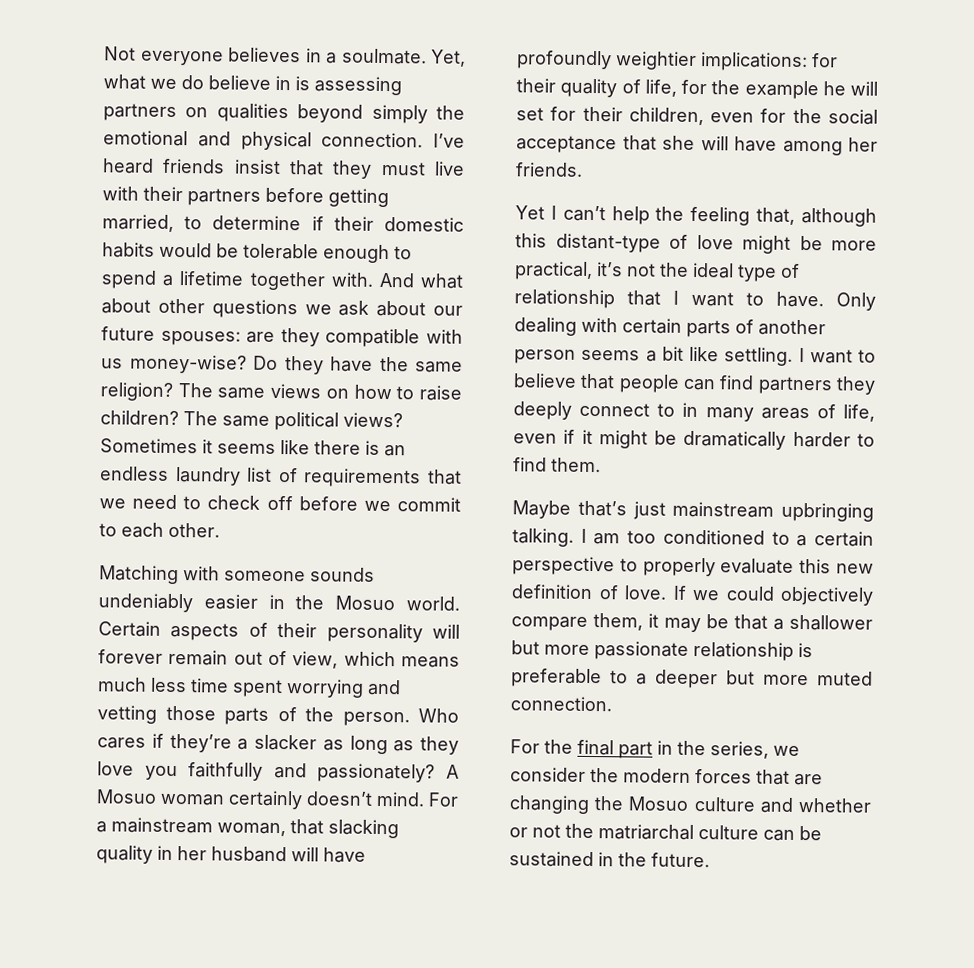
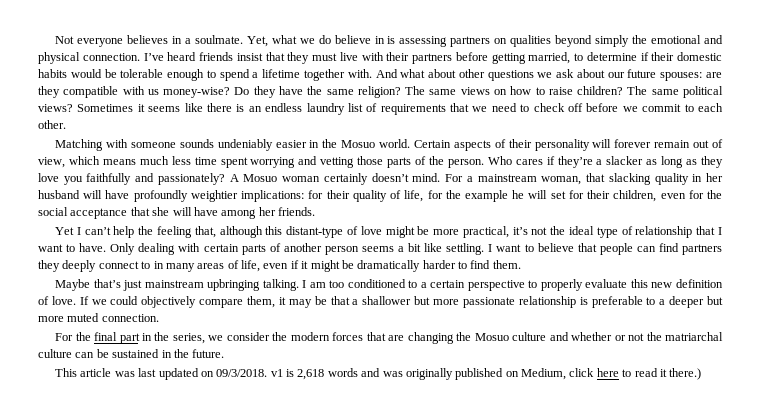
+ This article was last updated on 09/3/2018. v1 is 2,618 words and was originally published on Medium, click here to read it there.)

